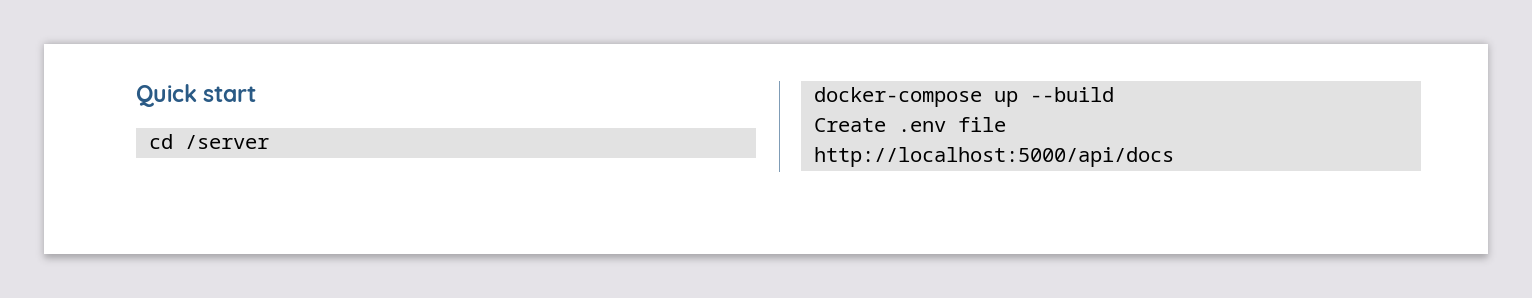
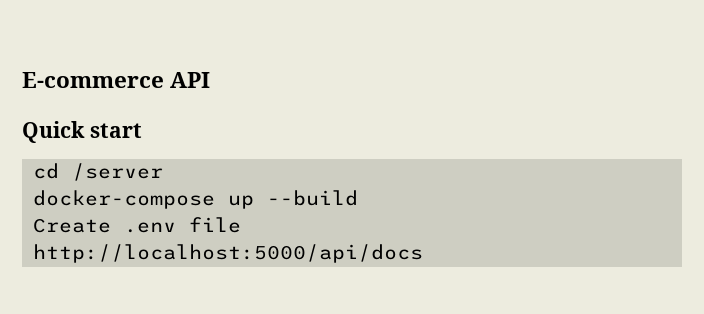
+ E-commerce API

